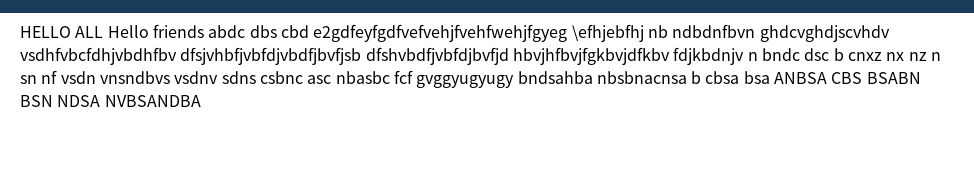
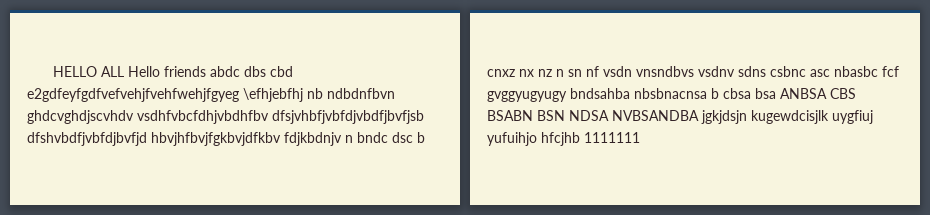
- HELLO ALL Hello friends abdc dbs cbd e2gdfeyfgdfvefvehjfvehfwehjfgyeg \efhjebfhj nb ndbdnfbvn ghdcvghdjscvhdv vsdhfvbcfdhjvbdhfbv dfsjvhbfjvbfdjvbdfjbvfjsb dfshvbdfjvbfdjbvfjd hbvjhfbvjfgkbvjdfkbv fdjkbdnjv n bndc dsc b cnxz nx nz n sn nf vsdn vnsndbvs vsdnv sdns csbnc asc nbasbc fcf gvggyugyugy bndsahba nbsbnacnsa b cbsa bsa ANBSA CBS BSABN BSN NDSA NVBSANDBA
+ HELLO ALL Hello friends abdc dbs cbd e2gdfeyfgdfvefvehjfvehfwehjfgyeg \efhjebfhj nb ndbdnfbvn ghdcvghdjscvhdv vsdhfvbcfdhjvbdhfbv dfsjvhbfjvbfdjvbdfjbvfjsb dfshvbdfjvbfdjbvfjd hbvjhfbvjfgkbvjdfkbv fdjkbdnjv n bndc dsc b cnxz nx nz n sn nf vsdn vnsndbvs vsdnv sdns csbnc asc nbasbc fcf gvggyugyugy bndsahba nbsbnacnsa b cbsa bsa ANBSA CBS BSABN BSN NDSA NVBSANDBA jgkjdsjn kugewdcisjlk uygfiuj yufuihjo hfcjhb 1111111

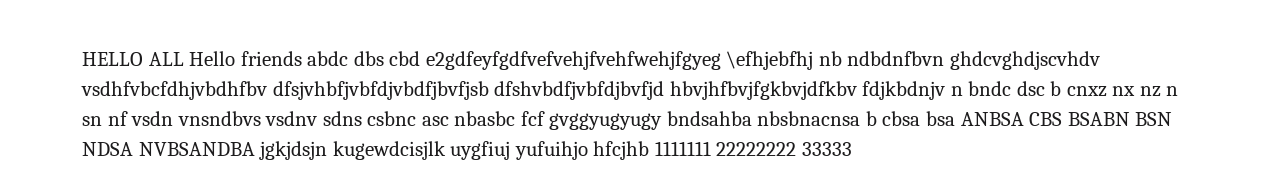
- HELLO ALL Hello friends abdc dbs cbd e2gdfeyfgdfvefvehjfvehfwehjfgyeg \efhjebfhj nb ndbdnfbvn ghdcvghdjscvhdv vsdhfvbcfdhjvbdhfbv dfsjvhbfjvbfdjvbdfjbvfjsb dfshvbdfjvbfdjbvfjd hbvjhfbvjfgkbvjdfkbv fdjkbdnjv n bndc dsc b cnxz nx nz n sn nf vsdn vnsndbvs vsdnv sdns csbnc asc nbasbc fcf gvggyugyugy bndsahba nbsbnacnsa b cbsa bsa ANBSA CBS BSABN BSN NDSA NVBSANDBA jgkjdsjn kugewdcisjlk uygfiuj yufuihjo hfcjhb 1111111
+ HELLO ALL Hello friends abdc dbs cbd e2gdfeyfgdfvefvehjfvehfwehjfgyeg \efhjebfhj nb ndbdnfbvn ghdcvghdjscvhdv vsdhfvbcfdhjvbdhfbv dfsjvhbfjvbfdjvbdfjbvfjsb dfshvbdfjvbfdjbvfjd hbvjhfbvjfgkbvjdfkbv fdjkbdnjv n bndc dsc b cnxz nx nz n sn nf vsdn vnsndbvs vsdnv sdns csbnc asc nbasbc fcf gvggyugyugy bndsahba nbsbnacnsa b cbsa bsa ANBSA CBS BSABN BSN NDSA NVBSANDBA jgkjdsjn kugewdcisjlk uygfiuj yufuihjo hfcjhb 1111111 22222222 33333

